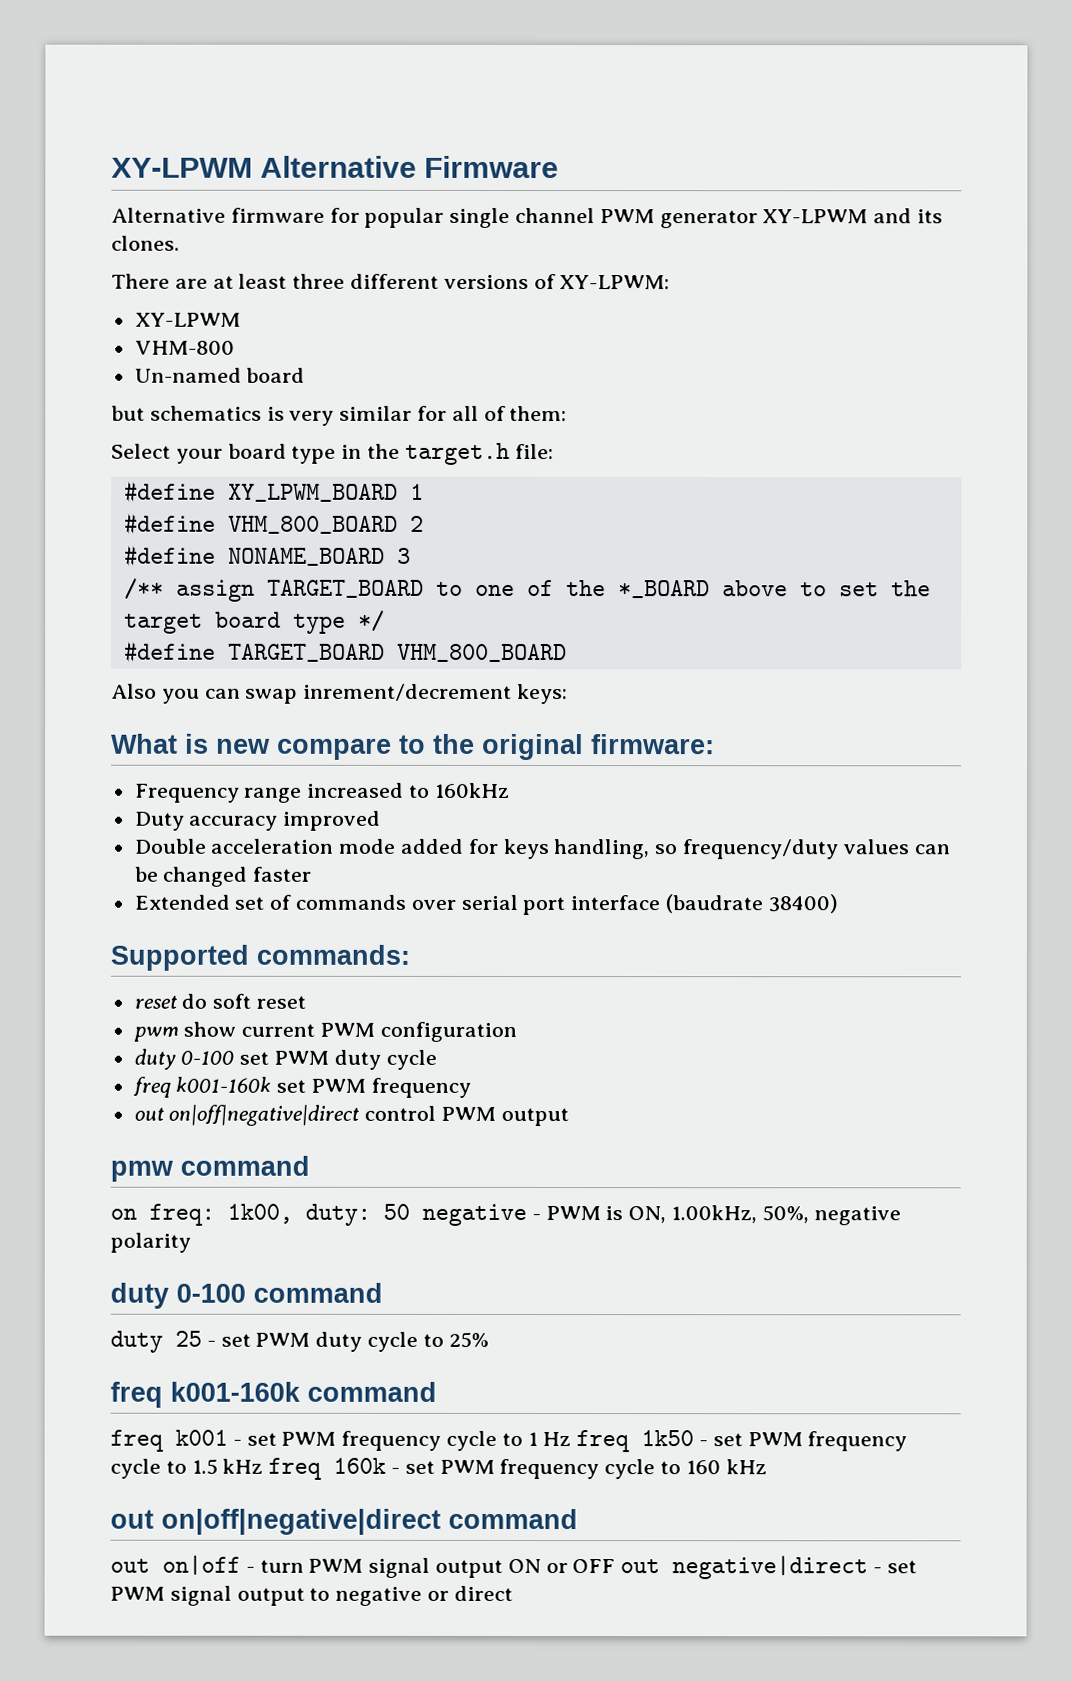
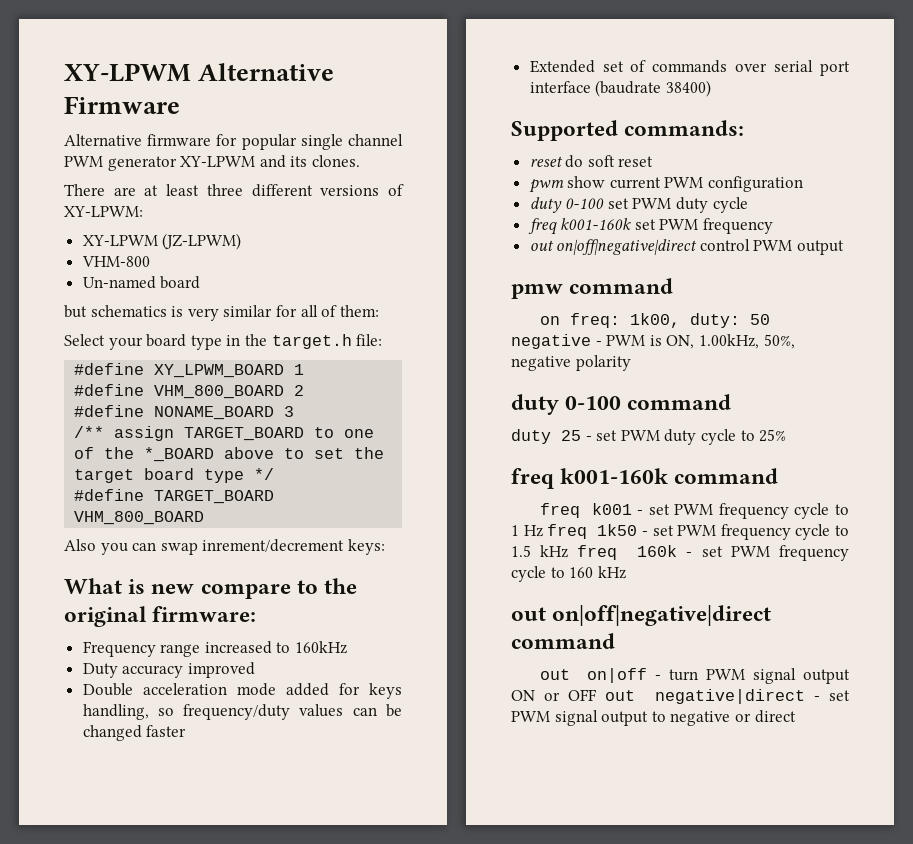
  There are at least three different versions of XY-LPWM:
- XY-LPWM
+ XY-LPWM (JZ-LPWM)

